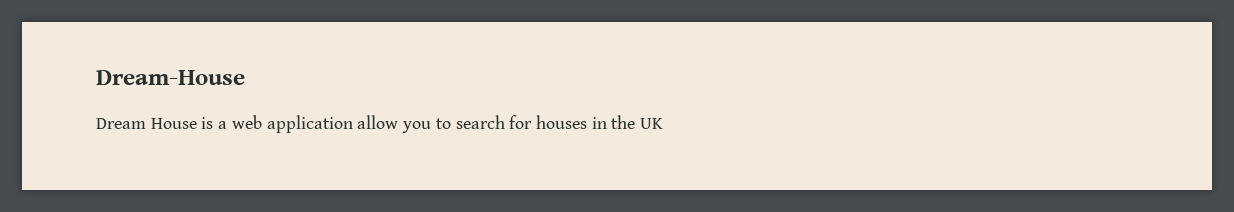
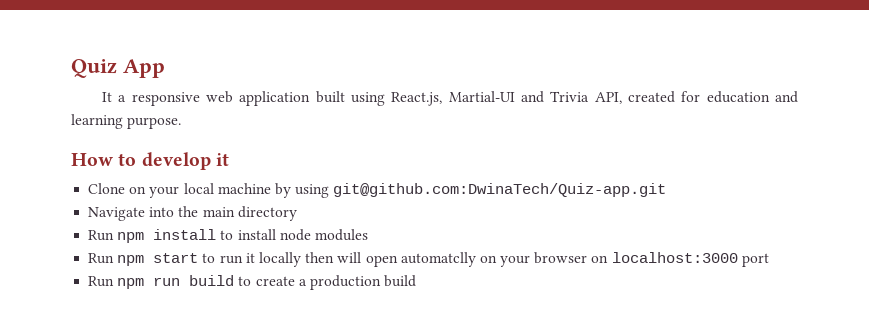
- Dream-House
- Dream House is a web application allow you to search for houses in the UK
+ Quiz App
+ It a responsive web application built using React.js, Martial-UI and Trivia API, created for education and learning purpose.
+ How to develop it
+ Clone on your local machine by using git@github.com:DwinaTech/Quiz-app.git
+ Navigate into the main directory
+ Run npm install to install node modules
+ Run npm start to run it locally then will open automatclly on your browser on localhost:3000 port
+ Run npm run build to create a production build

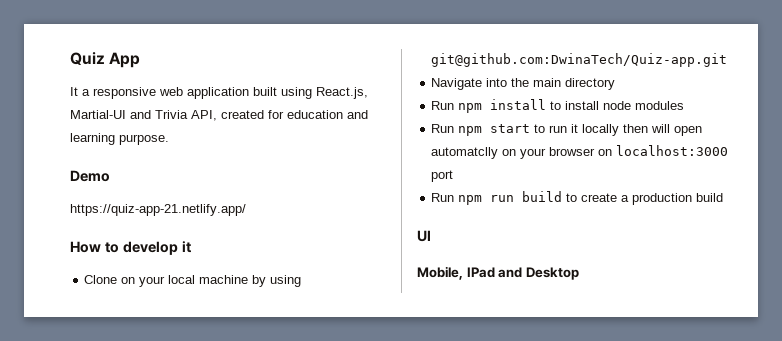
+ Demo
+ https://quiz-app-21.netlify.app/
+ UI
+ Mobile, IPad and Desktop

